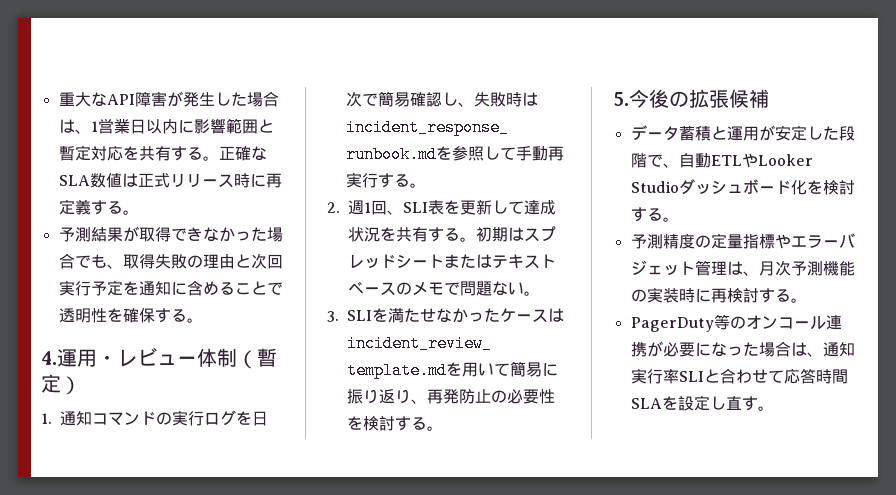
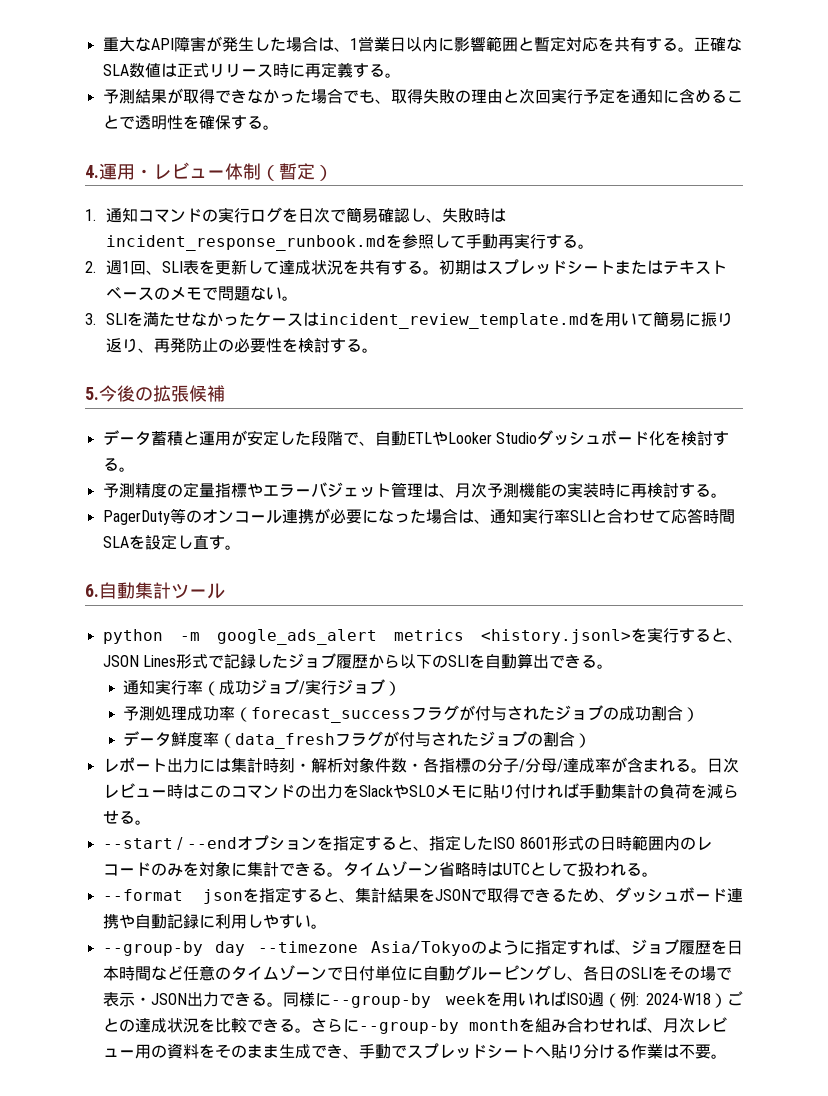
+ 6.自動集計ツール
+ python -m google_ads_alert metrics <history.jsonl>を実行すると、JSON Lines形式で記録したジョブ履歴から以下のSLIを自動算出できる。
+ 通知実行率（成功ジョブ/実行ジョブ）
+ 予測処理成功率（forecast_successフラグが付与されたジョブの成功割合）
+ データ鮮度率（data_freshフラグが付与されたジョブの割合）
+ レポート出力には集計時刻・解析対象件数・各指標の分子/分母/達成率が含まれる。日次レビュー時はこのコマンドの出力をSlackやSLOメモに貼り付ければ手動集計の負荷を減らせる。
+ --start / --endオプションを指定すると、指定したISO 8601形式の日時範囲内のレコードのみを対象に集計できる。タイムゾーン省略時はUTCとして扱われる。
+ --format jsonを指定すると、集計結果をJSONで取得できるため、ダッシュボード連携や自動記録に利用しやすい。
+ --group-by day --timezone Asia/Tokyoのように指定すれば、ジョブ履歴を日本時間など任意のタイムゾーンで日付単位に自動グルーピングし、各日のSLIをその場で表示・JSON出力できる。同様に--group-by weekを用いればISO週（例: 2024-W18）ごとの達成状況を比較できる。さらに--group-by monthを組み合わせれば、月次レビュー用の資料をそのまま生成でき、手動でスプレッドシートへ貼り分ける作業は不要。

